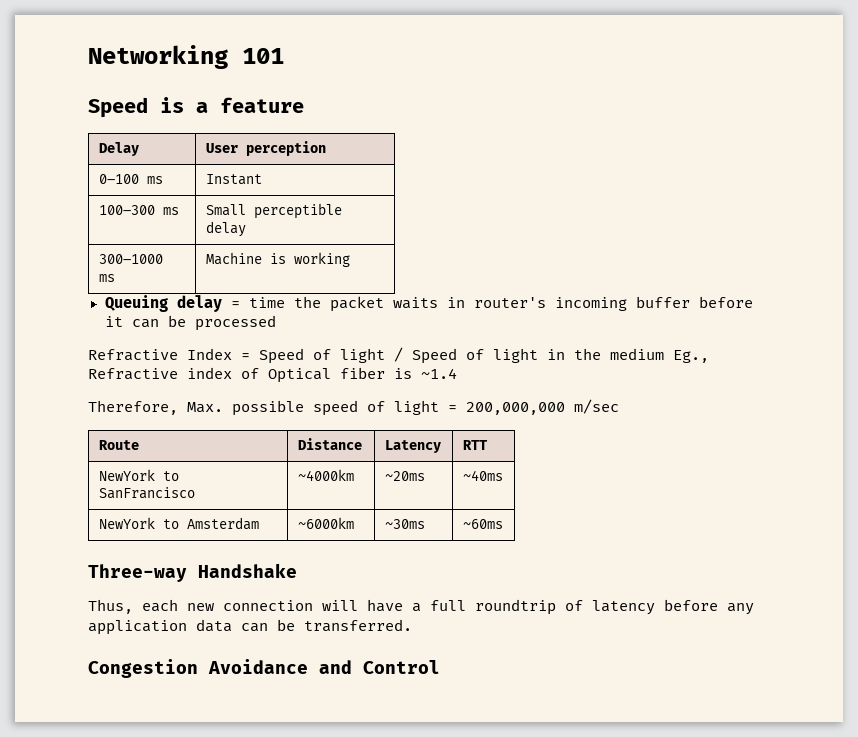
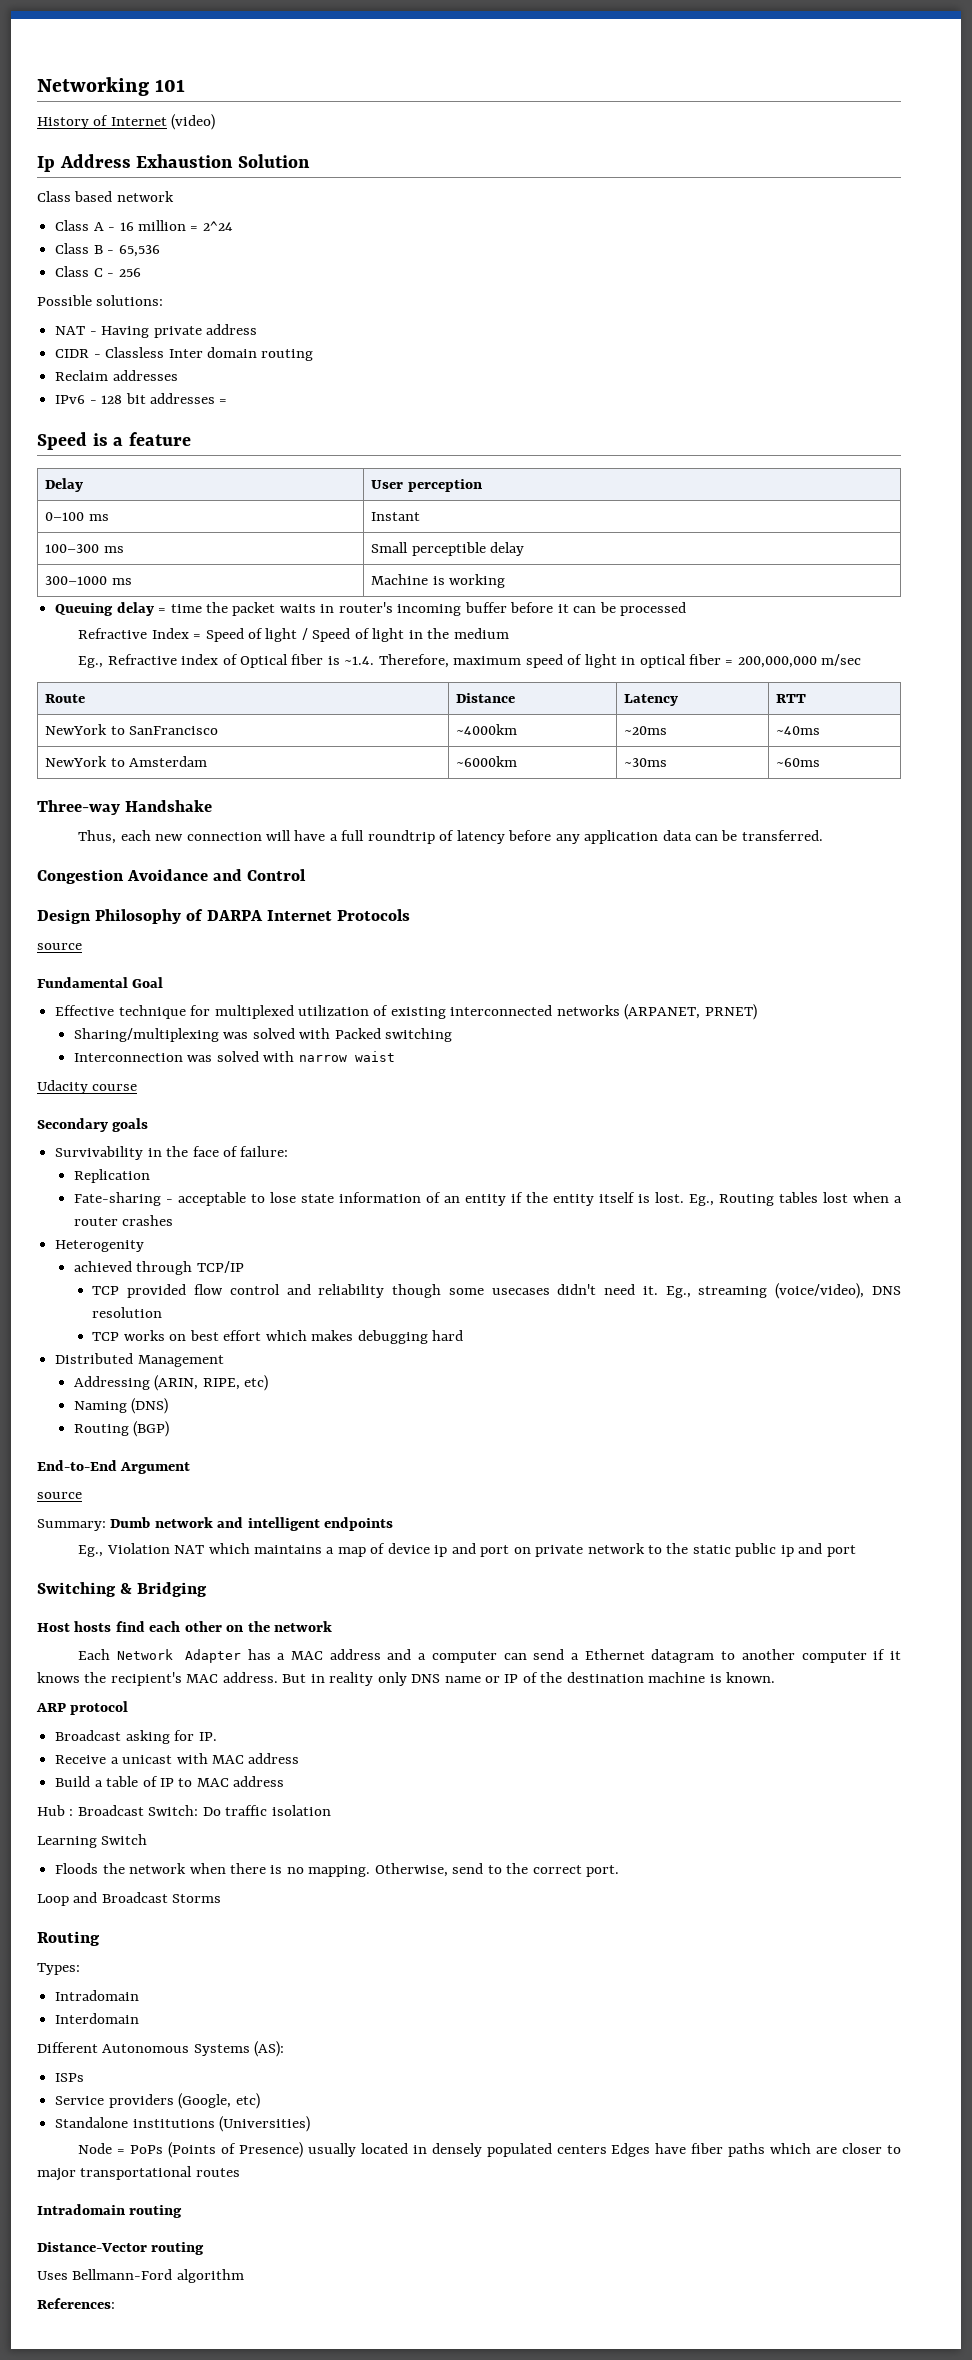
+ History of Internet (video)
+ Ip Address Exhaustion Solution
+ Class based network
+ Class A - 16 million = 2^24
+ Class B - 65,536
+ Class C - 256
+ Possible solutions:
+ NAT - Having private address
+ CIDR - Classless Inter domain routing
+ Reclaim addresses
+ IPv6 - 128 bit addresses =
- Refractive Index = Speed of light / Speed of light in the medium Eg., Refractive index of Optical fiber is ~1.4
- Therefore, Max. possible speed of light = 200,000,000 m/sec
+ Refractive Index = Speed of light / Speed of light in the medium
+ Eg., Refractive index of Optical fiber is ~1.4. Therefore, maximum speed of light in optical fiber = 200,000,000 m/sec
+ Design Philosophy of DARPA Internet Protocols
+ source
+ Fundamental Goal
+ Effective technique for multiplexed utilization of existing interconnected networks (ARPANET, PRNET)
+ Sharing/multiplexing was solved with Packed switching
+ Interconnection was solved with narrow waist
+ Udacity course
+ Secondary goals
+ Survivability in the face of failure:
+ Replication
+ Fate-sharing - acceptable to lose state information of an entity if the entity itself is lost. Eg., Routing tables lost when a router crashes
+ Heterogenity
+ achieved through TCP/IP
+ TCP provided flow control and reliability though some usecases didn't need it. Eg., streaming (voice/video), DNS resolution
+ TCP works on best effort which makes debugging hard
+ Distributed Management
+ Addressing (ARIN, RIPE, etc)
+ Naming (DNS)
+ Routing (BGP)
+ End-to-End Argument
+ source
+ Summary: Dumb network and intelligent endpoints
+ Eg., Violation NAT which maintains a map of device ip and port on private network to the static public ip and port
+ Switching & Bridging
+ Host hosts find each other on the network
+ Each Network Adapter has a MAC address and a computer can send a Ethernet datagram to another computer if it knows the recipient's MAC address. But in reality only DNS name or IP of the destination machine is known.
+ ARP protocol
+ Broadcast asking for IP.
+ Receive a unicast with MAC address
+ Build a table of IP to MAC address
+ Hub : Broadcast Switch: Do traffic isolation
+ Learning Switch
+ Floods the network when there is no mapping. Otherwise, send to the correct port.
+ Loop and Broadcast Storms
+ Routing
+ Types:
+ Intradomain
+ Interdomain
+ Different Autonomous Systems (AS):
+ ISPs
+ Service providers (Google, etc)
+ Standalone institutions (Universities)
+ Node = PoPs (Points of Presence) usually located in densely populated centers Edges have fiber paths which are closer to major transportational routes
+ Intradomain routing
+ Distance-Vector routing
+ Uses Bellmann-Ford algorithm
+ References:

